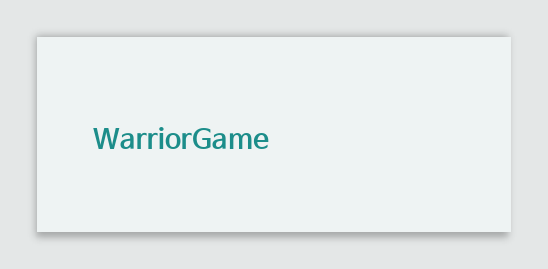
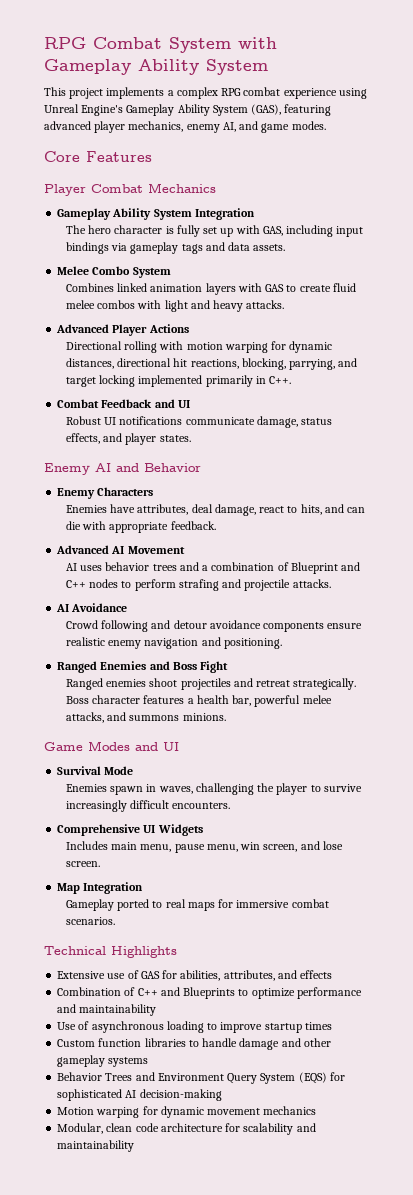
- WarriorGame
+ RPG Combat System with Gameplay Ability System
+ This project implements a complex RPG combat experience using Unreal Engine's Gameplay Ability System (GAS), featuring advanced player mechanics, enemy AI, and game modes.
+ Core Features
+ Player Combat Mechanics
+ Gameplay Ability System Integration
+ The hero character is fully set up with GAS, including input bindings via gameplay tags and data assets.
+ Melee Combo System
+ Combines linked animation layers with GAS to create fluid melee combos with light and heavy attacks.
+ Advanced Player Actions
+ Directional rolling with motion warping for dynamic distances, directional hit reactions, blocking, parrying, and target locking implemented primarily in C++.
+ Combat Feedback and UI
+ Robust UI notifications communicate damage, status effects, and player states.
+ Enemy AI and Behavior
+ Enemy Characters
+ Enemies have attributes, deal damage, react to hits, and can die with appropriate feedback.
+ Advanced AI Movement
+ AI uses behavior trees and a combination of Blueprint and C++ nodes to perform strafing and projectile attacks.
+ AI Avoidance
+ Crowd following and detour avoidance components ensure realistic enemy navigation and positioning.
+ Ranged Enemies and Boss Fight
+ Ranged enemies shoot projectiles and retreat strategically. Boss character features a health bar, powerful melee attacks, and summons minions.
+ Game Modes and UI
+ Survival Mode
+ Enemies spawn in waves, challenging the player to survive increasingly difficult encounters.
+ Comprehensive UI Widgets
+ Includes main menu, pause menu, win screen, and lose screen.
+ Map Integration
+ Gameplay ported to real maps for immersive combat scenarios.
+ Technical Highlights
+ Extensive use of GAS for abilities, attributes, and effects
+ Combination of C++ and Blueprints to optimize performance and maintainability
+ Use of asynchronous loading to improve startup times
+ Custom function libraries to handle damage and other gameplay systems
+ Behavior Trees and Environment Query System (EQS) for sophisticated AI decision-making
+ Motion warping for dynamic movement mechanics
+ Modular, clean code architecture for scalability and maintainability

